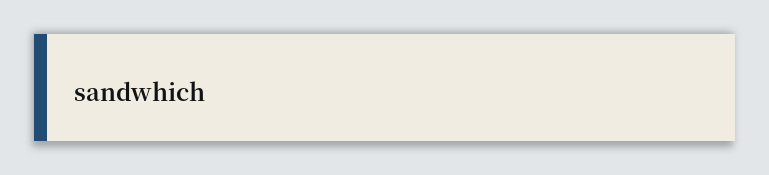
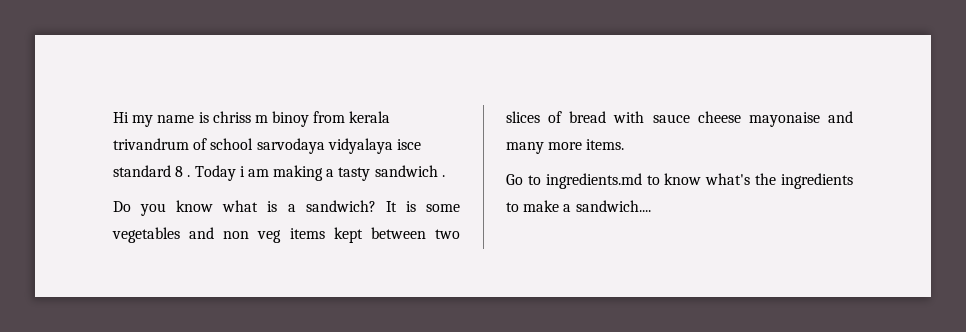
- sandwhich
+ Hi my name is chriss m binoy from kerala trivandrum of school sarvodaya vidyalaya isce standard 8 . Today i am making a tasty sandwich .
+ Do you know what is a sandwich? It is some vegetables and non veg items kept between two slices of bread with sauce cheese mayonaise and many more items.
+ Go to ingredients.md to know what's the ingredients to make a sandwich....

